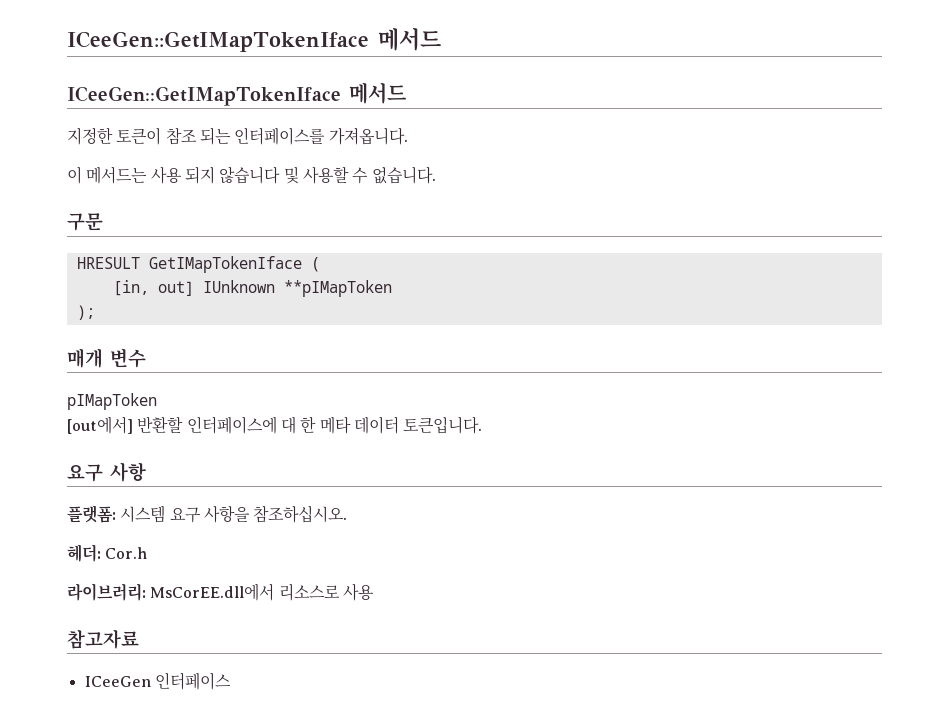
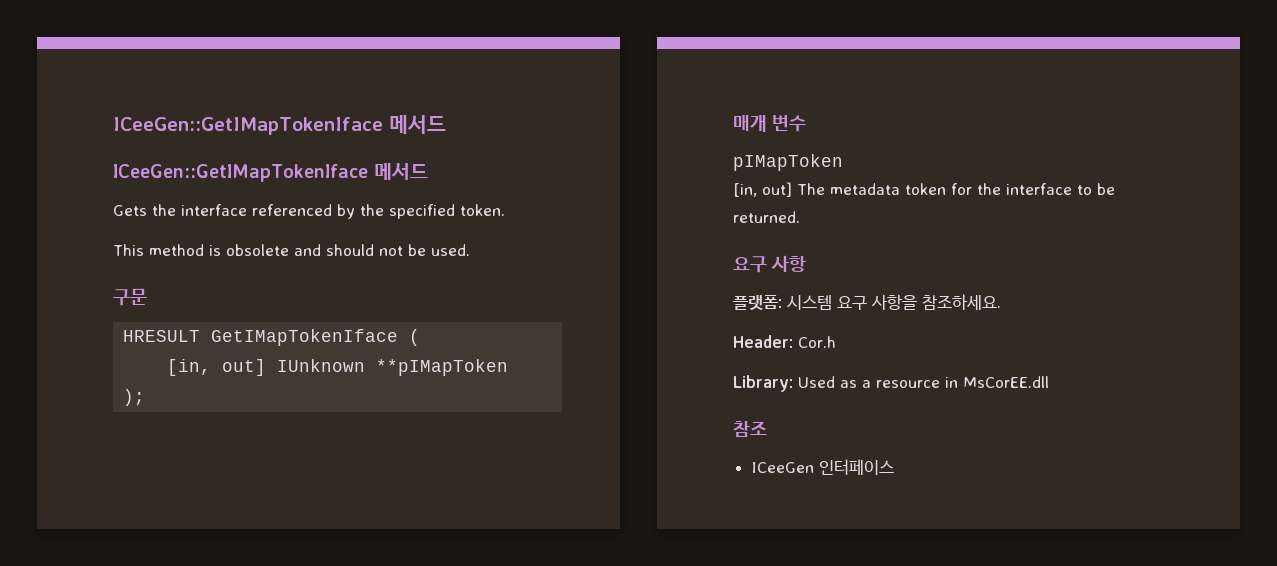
- 지정한 토큰이 참조 되는 인터페이스를 가져옵니다.
- 이 메서드는 사용 되지 않습니다 및 사용할 수 없습니다.
+ Gets the interface referenced by the specified token.
+ This method is obsolete and should not be used.
- [out에서] 반환할 인터페이스에 대 한 메타 데이터 토큰입니다.
+ [in, out] The metadata token for the interface to be returned.
- 플랫폼: 시스템 요구 사항을 참조하십시오.
- 헤더: Cor.h
+ 플랫폼: 시스템 요구 사항을 참조하세요.
+ Header: Cor.h
- 라이브러리: MsCorEE.dll에서 리소스로 사용
- 참고자료
+ Library: Used as a resource in MsCorEE.dll
+ 참조

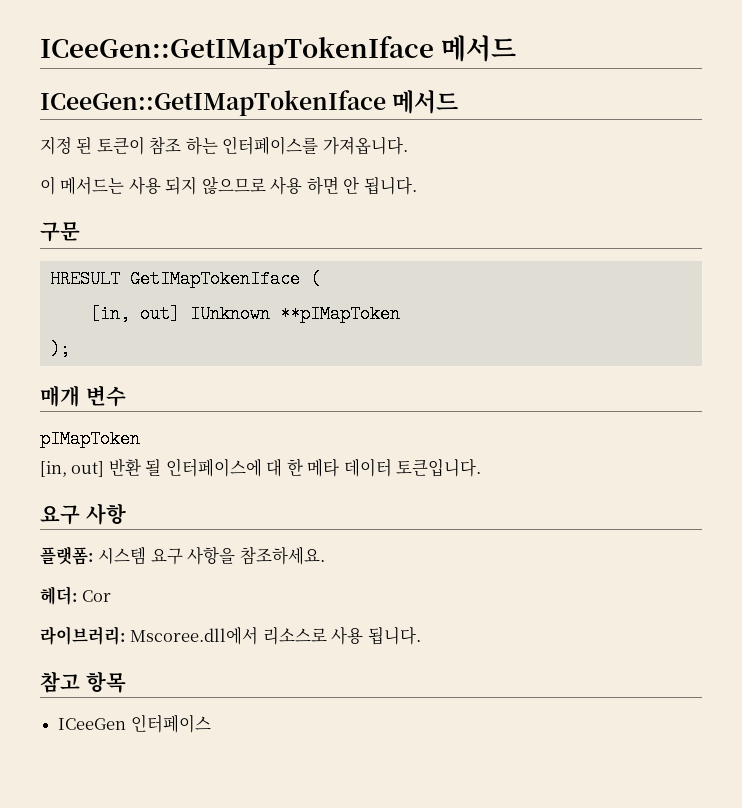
- Gets the interface referenced by the specified token.
- This method is obsolete and should not be used.
+ 지정 된 토큰이 참조 하는 인터페이스를 가져옵니다.
+ 이 메서드는 사용 되지 않으므로 사용 하면 안 됩니다.
- [in, out] The metadata token for the interface to be returned.
+ [in, out] 반환 될 인터페이스에 대 한 메타 데이터 토큰입니다.
- Header: Cor.h
- Library: Used as a resource in MsCorEE.dll
- 참조
+ 헤더: Cor
+ 라이브러리: Mscoree.dll에서 리소스로 사용 됩니다.
+ 참고 항목

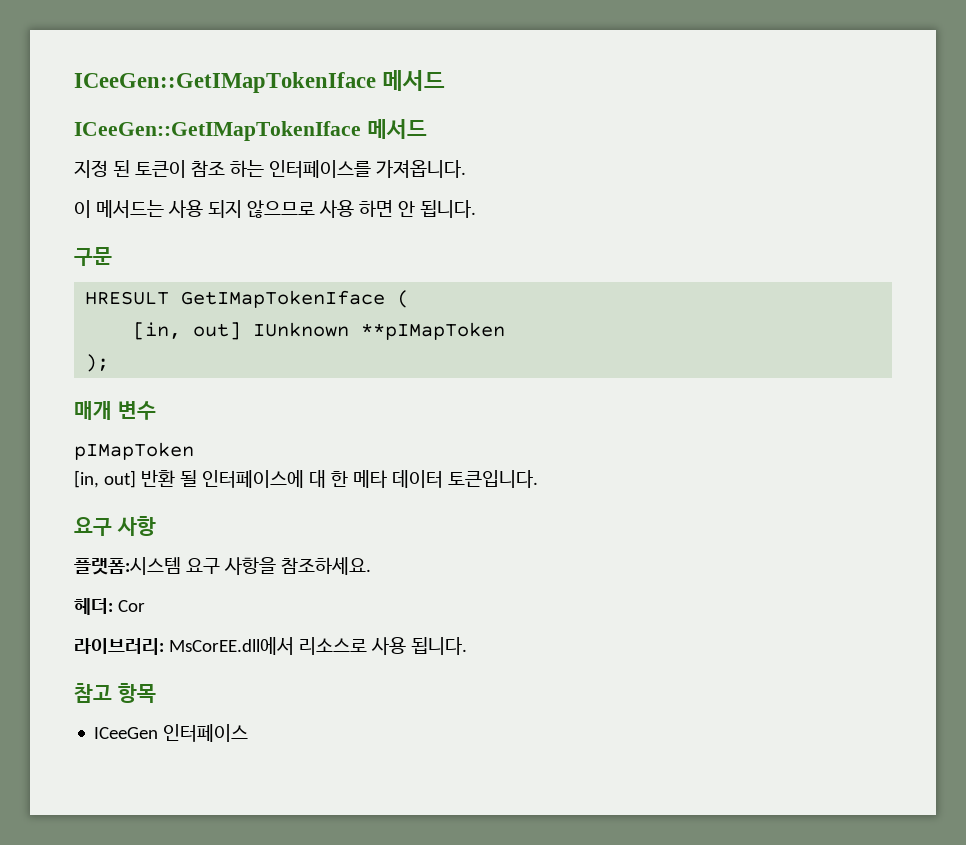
- 플랫폼: 시스템 요구 사항을 참조하세요.
+ 플랫폼:시스템 요구 사항을 참조하세요.
- 라이브러리: Mscoree.dll에서 리소스로 사용 됩니다.
+ 라이브러리: MsCorEE.dll에서 리소스로 사용 됩니다.

